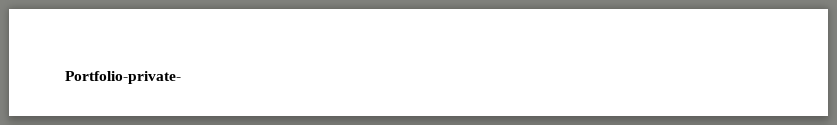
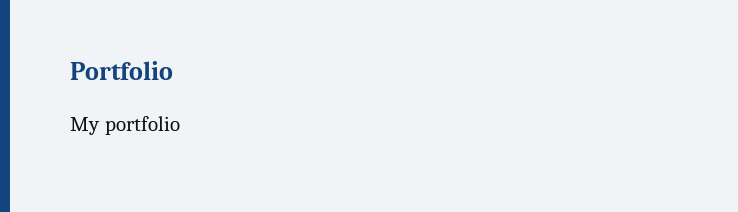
- Portfolio-private-
+ Portfolio
+ My portfolio

